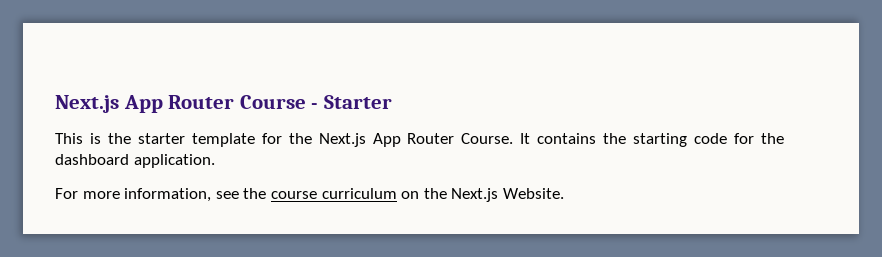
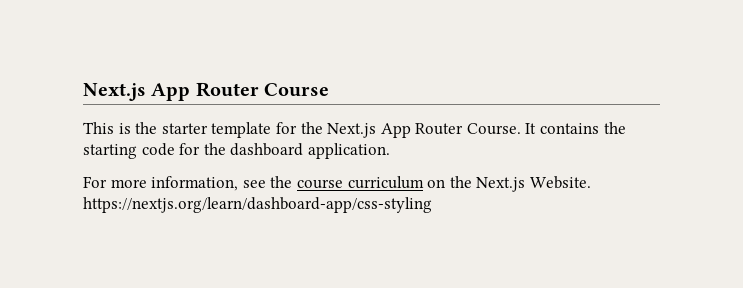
- Next.js App Router Course - Starter
+ Next.js App Router Course
- For more information, see the course curriculum on the Next.js Website.
+ For more information, see the course curriculum on the Next.js Website. https://nextjs.org/learn/dashboard-app/css-styling

